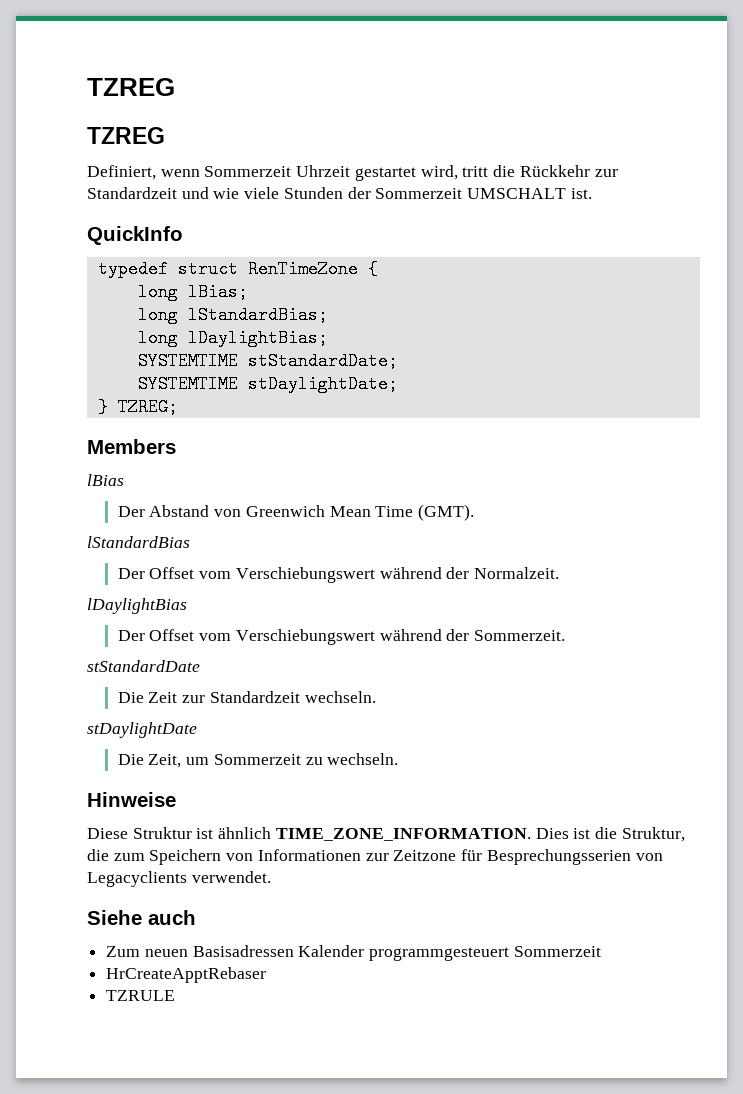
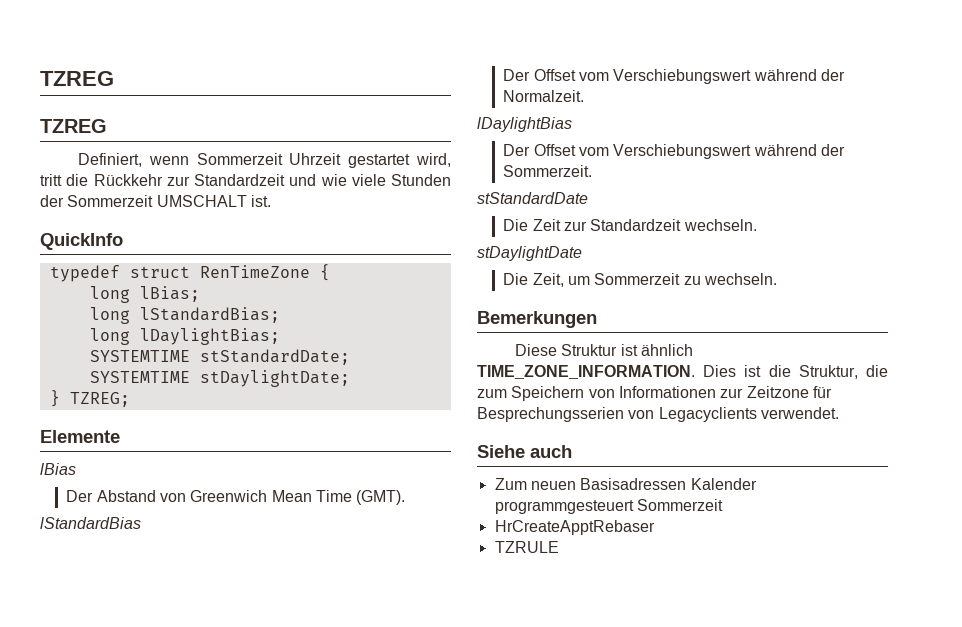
- Members
+ Elemente
- Hinweise
+ Bemerkungen

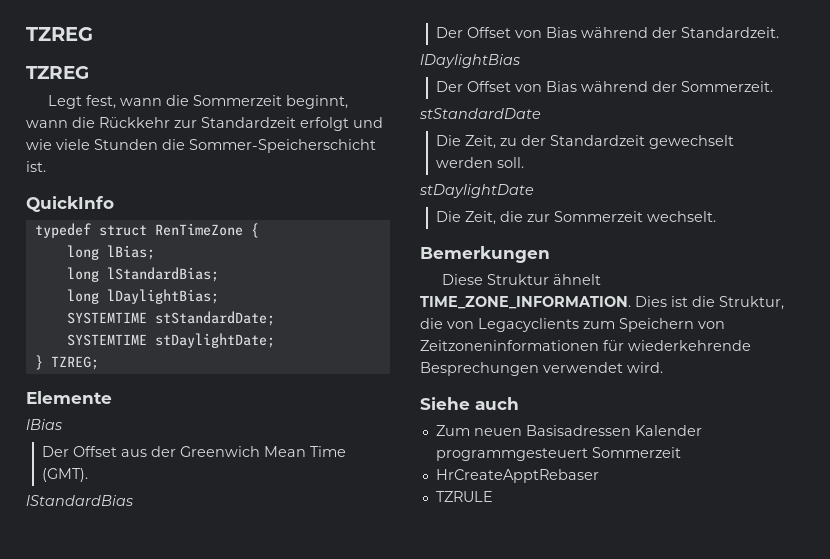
- Definiert, wenn Sommerzeit Uhrzeit gestartet wird, tritt die Rückkehr zur Standardzeit und wie viele Stunden der Sommerzeit UMSCHALT ist.
+ Legt fest, wann die Sommerzeit beginnt, wann die Rückkehr zur Standardzeit erfolgt und wie viele Stunden die Sommer-Speicherschicht ist.
- Der Abstand von Greenwich Mean Time (GMT).
+ Der Offset aus der Greenwich Mean Time (GMT).
- Der Offset vom Verschiebungswert während der Normalzeit.
+ Der Offset von Bias während der Standardzeit.
- Der Offset vom Verschiebungswert während der Sommerzeit.
+ Der Offset von Bias während der Sommerzeit.
- Die Zeit zur Standardzeit wechseln.
+ Die Zeit, zu der Standardzeit gewechselt werden soll.
- Die Zeit, um Sommerzeit zu wechseln.
+ Die Zeit, die zur Sommerzeit wechselt.
- Diese Struktur ist ähnlich TIME_ZONE_INFORMATION.
+ Diese Struktur ähnelt TIME_ZONE_INFORMATION.
- Dies ist die Struktur, die zum Speichern von Informationen zur Zeitzone für Besprechungsserien von Legacyclients verwendet.
+ Dies ist die Struktur, die von Legacyclients zum Speichern von Zeitzoneninformationen für wiederkehrende Besprechungen verwendet wird.

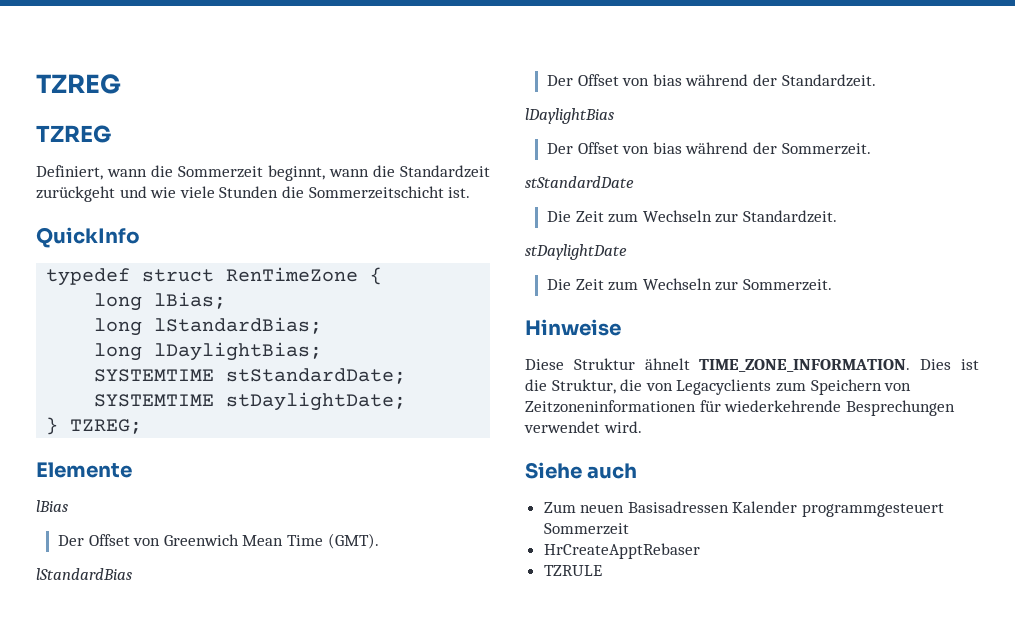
- Legt fest, wann die Sommerzeit beginnt, wann die Rückkehr zur Standardzeit erfolgt und wie viele Stunden die Sommer-Speicherschicht ist.
+ Definiert, wann die Sommerzeit beginnt, wann die Standardzeit zurückgeht und wie viele Stunden die Sommerzeitschicht ist.
- Der Offset aus der Greenwich Mean Time (GMT).
+ Der Offset von Greenwich Mean Time (GMT).
- Der Offset von Bias während der Standardzeit.
+ Der Offset von bias während der Standardzeit.
- Der Offset von Bias während der Sommerzeit.
+ Der Offset von bias während der Sommerzeit.
- Die Zeit, zu der Standardzeit gewechselt werden soll.
+ Die Zeit zum Wechseln zur Standardzeit.
  stDaylightDate
- Die Zeit, die zur Sommerzeit wechselt.
- Bemerkungen
+ Die Zeit zum Wechseln zur Sommerzeit.
+ Hinweise

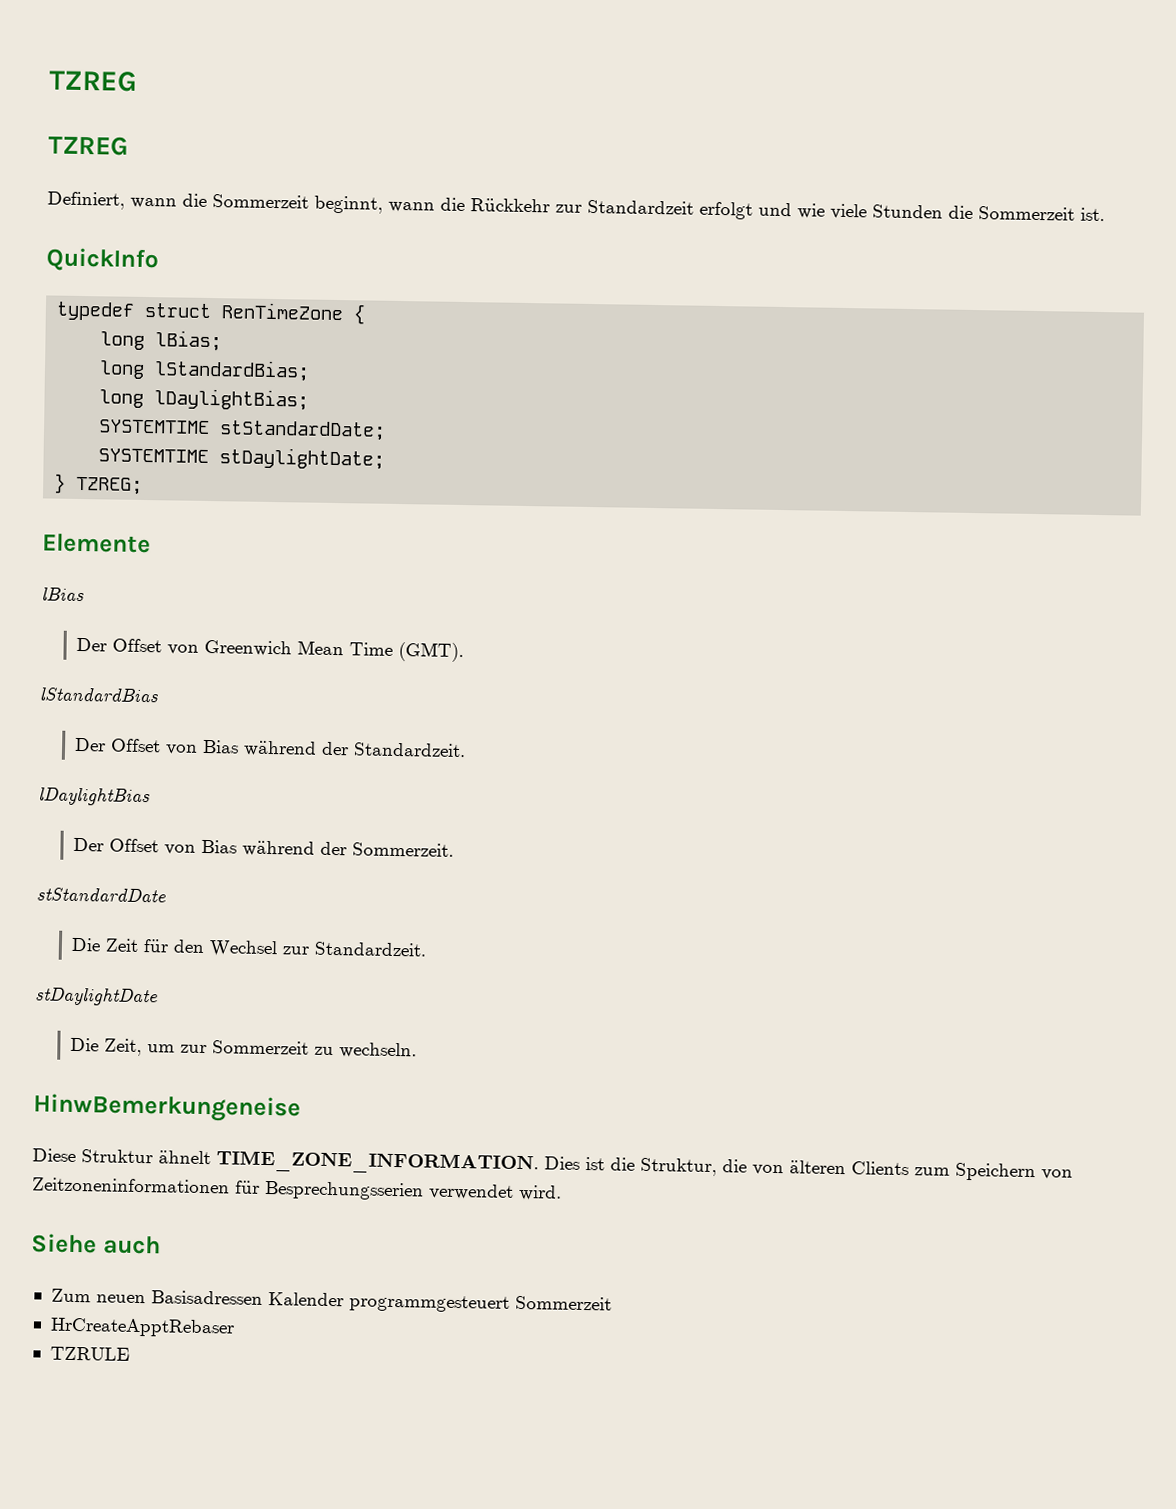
- Definiert, wann die Sommerzeit beginnt, wann die Standardzeit zurückgeht und wie viele Stunden die Sommerzeitschicht ist.
+ Definiert, wann die Sommerzeit beginnt, wann die Rückkehr zur Standardzeit erfolgt und wie viele Stunden die Sommerzeit ist.
- Der Offset von bias während der Standardzeit.
+ Der Offset von Bias während der Standardzeit.
- Der Offset von bias während der Sommerzeit.
+ Der Offset von Bias während der Sommerzeit.
- Die Zeit zum Wechseln zur Standardzeit.
+ Die Zeit für den Wechsel zur Standardzeit.
- Die Zeit zum Wechseln zur Sommerzeit.
- Hinweise
+ Die Zeit, um zur Sommerzeit zu wechseln.
+ HinwBemerkungeneise
- Dies ist die Struktur, die von Legacyclients zum Speichern von Zeitzoneninformationen für wiederkehrende Besprechungen verwendet wird.
+ Dies ist die Struktur, die von älteren Clients zum Speichern von Zeitzoneninformationen für Besprechungsserien verwendet wird.

